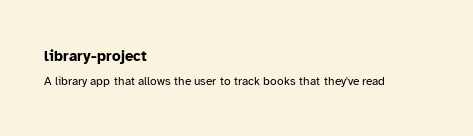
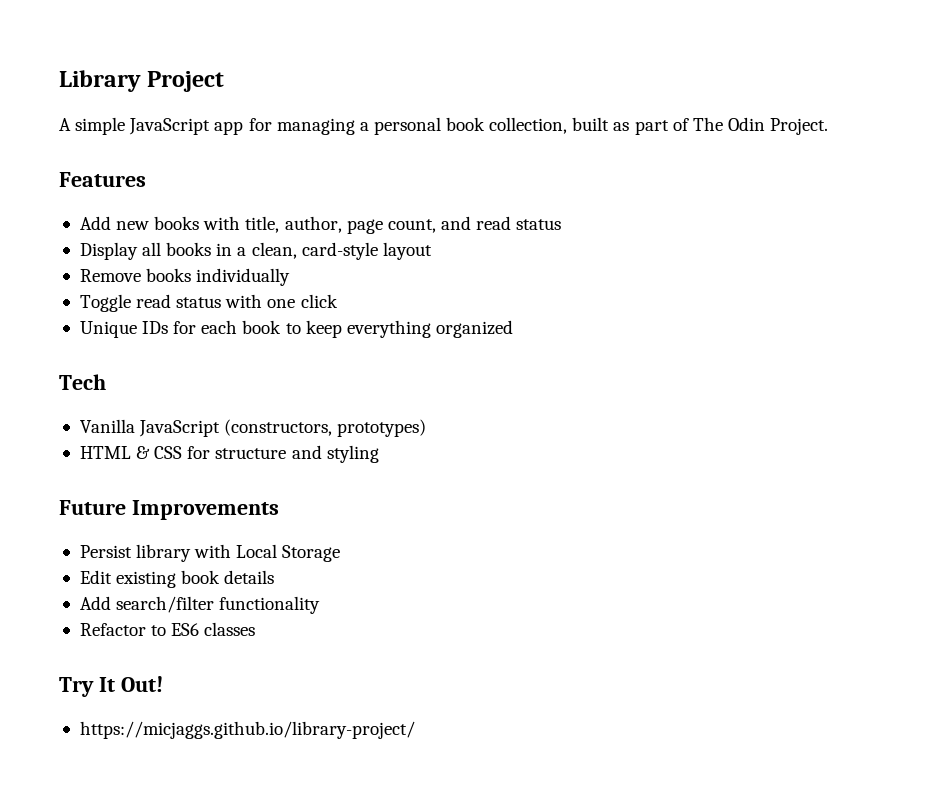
- library-project
+ Library Project
- A library app that allows the user to track books that they've read
+ A simple JavaScript app for managing a personal book collection, built as part of The Odin Project.
+ Features
+ Add new books with title, author, page count, and read status
+ Display all books in a clean, card-style layout
+ Remove books individually
+ Toggle read status with one click
+ Unique IDs for each book to keep everything organized
+ Tech
+ Vanilla JavaScript (constructors, prototypes)
+ HTML & CSS for structure and styling
+ Future Improvements
+ Persist library with Local Storage
+ Edit existing book details
+ Add search/filter functionality
+ Refactor to ES6 classes
+ Try It Out!
+ https://micjaggs.github.io/library-project/

